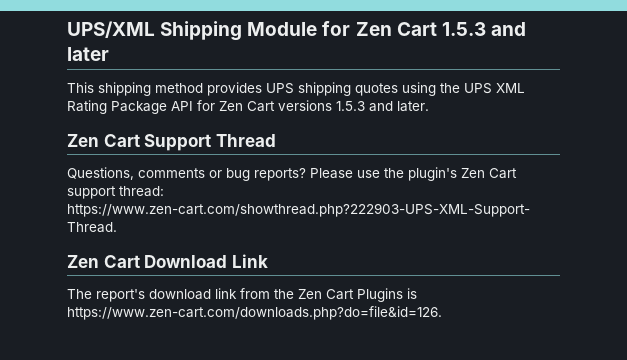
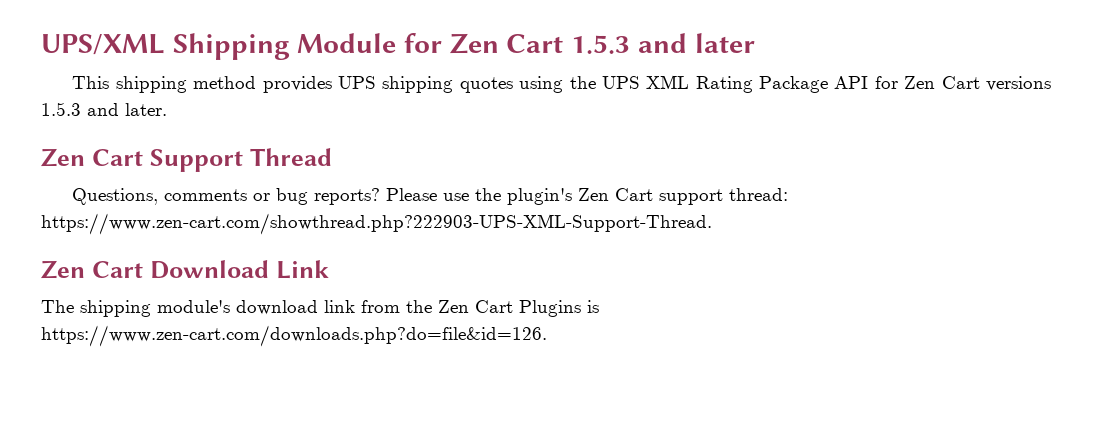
- The report's download link from the Zen Cart Plugins is https://www.zen-cart.com/downloads.php?do=file&id=126.
+ The shipping module's download link from the Zen Cart Plugins is https://www.zen-cart.com/downloads.php?do=file&id=126.

